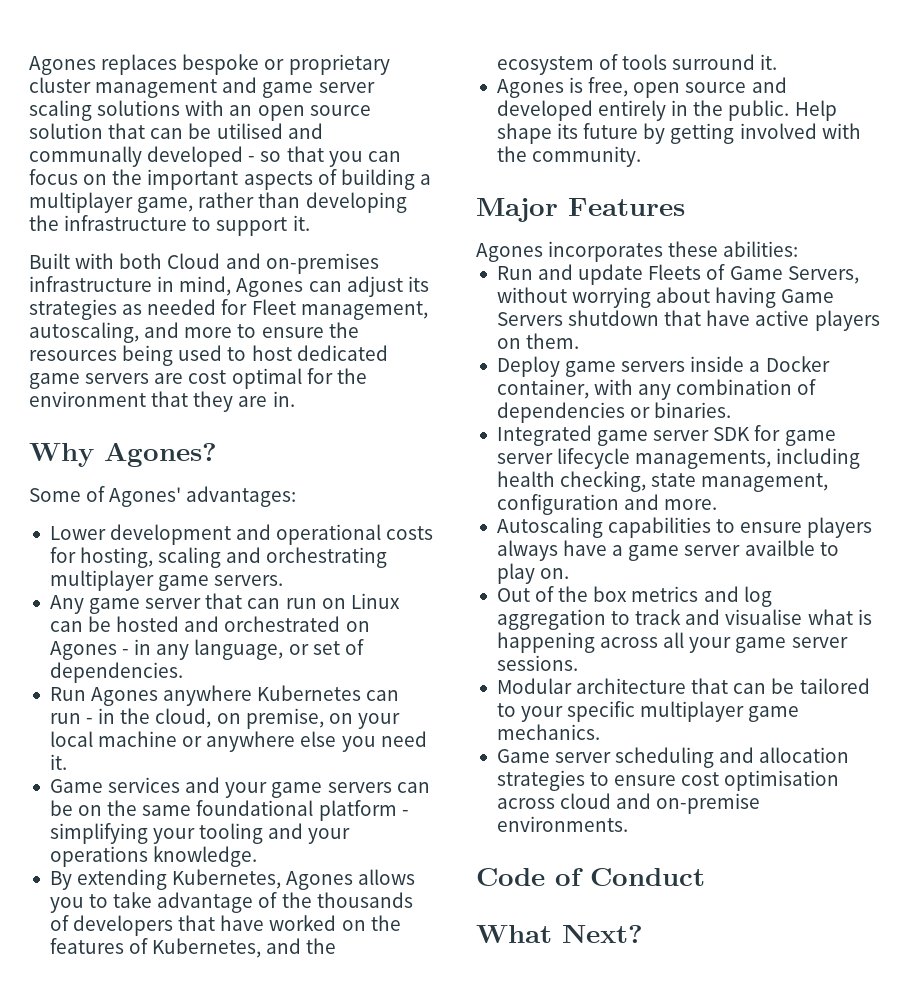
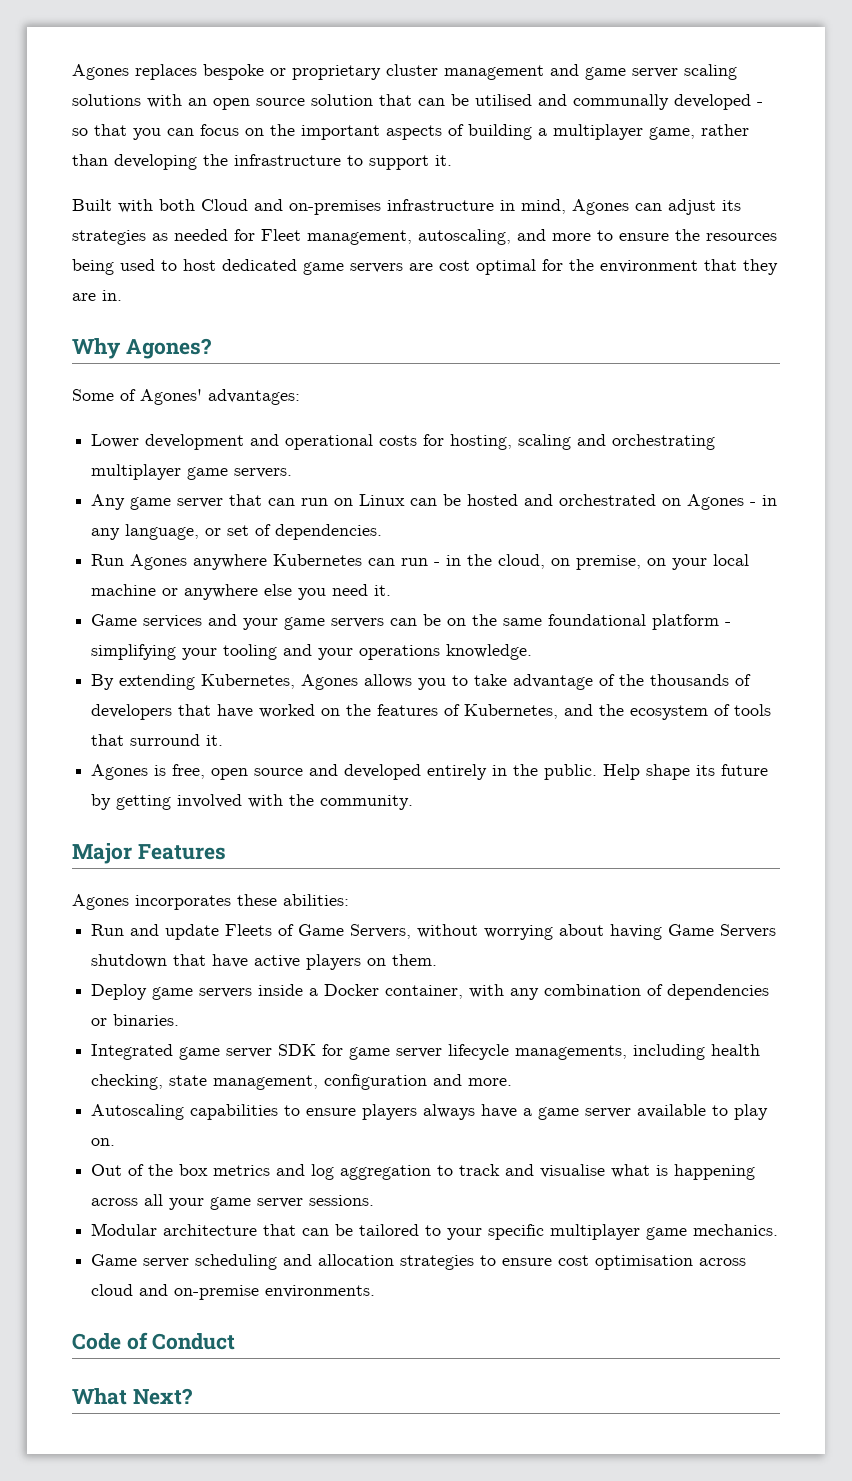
- By extending Kubernetes, Agones allows you to take advantage of the thousands of developers that have worked on the features of Kubernetes, and the ecosystem of tools surround it.
+ By extending Kubernetes, Agones allows you to take advantage of the thousands of developers that have worked on the features of Kubernetes, and the ecosystem of tools that surround it.
- Autoscaling capabilities to ensure players always have a game server availble to play on.
+ Autoscaling capabilities to ensure players always have a game server available to play on.

